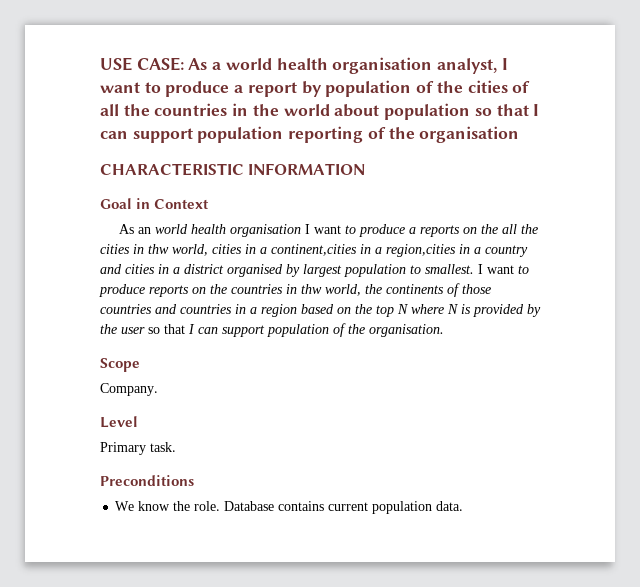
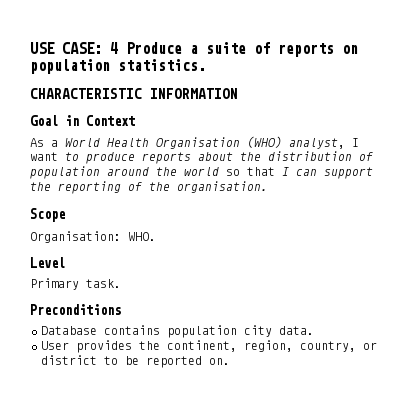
- USE CASE: As a world health organisation analyst, I want to produce a report by population of the cities of all the countries in the world about population so that I can support population reporting of the organisation
+ USE CASE: 4 Produce a suite of reports on population statistics.
- As an world health organisation I want to produce a reports on the all the cities in thw world, cities in a continent,cities in a region,cities in a country and cities in a district organised by largest population to smallest. I want to produce reports on the countries in thw world, the continents of those countries and countries in a region based on the top N where N is provided by the user so that I can support population of the organisation.
+ As a World Health Organisation (WHO) analyst, I want to produce reports about the distribution of population around the world so that I can support the reporting of the organisation.
- Company.
+ Organisation: WHO.
- We know the role. Database contains current population data.
+ Database contains population city data.
+ User provides the continent, region, country, or district to be reported on.

